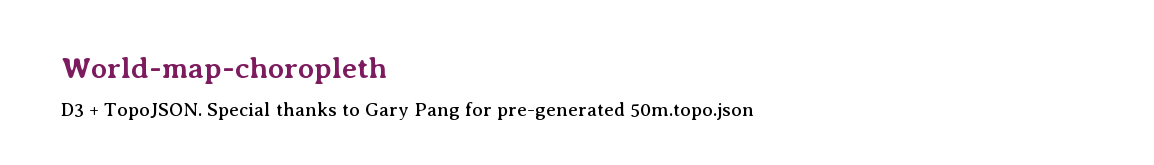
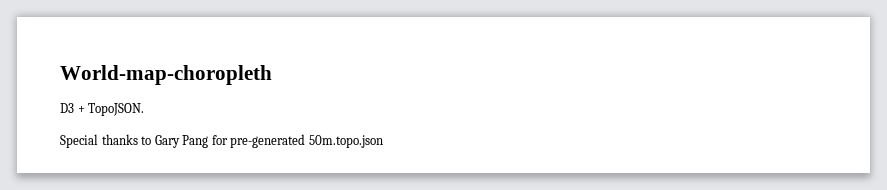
- D3 + TopoJSON. Special thanks to Gary Pang for pre-generated 50m.topo.json
+ D3 + TopoJSON.
+ Special thanks to Gary Pang for pre-generated 50m.topo.json

